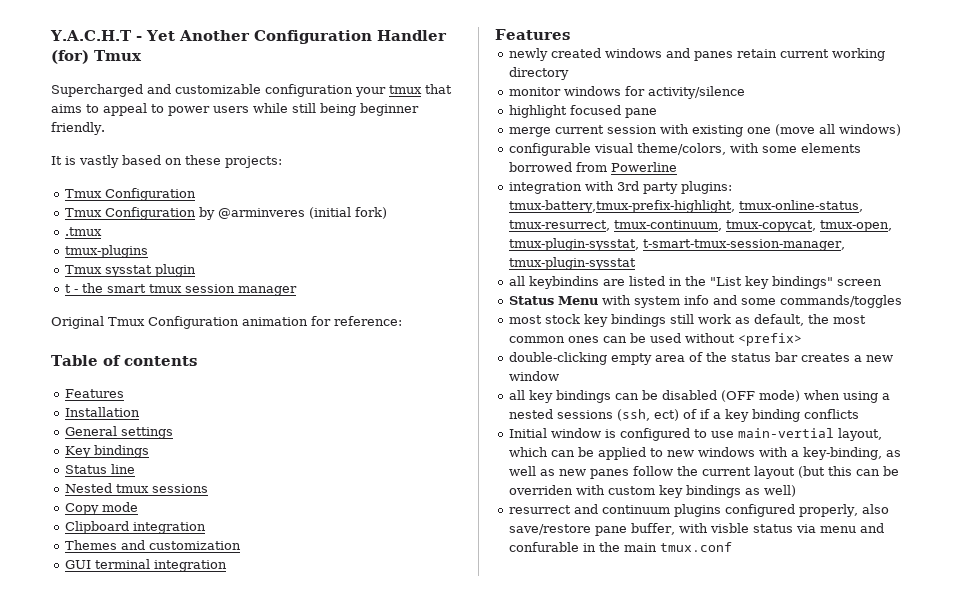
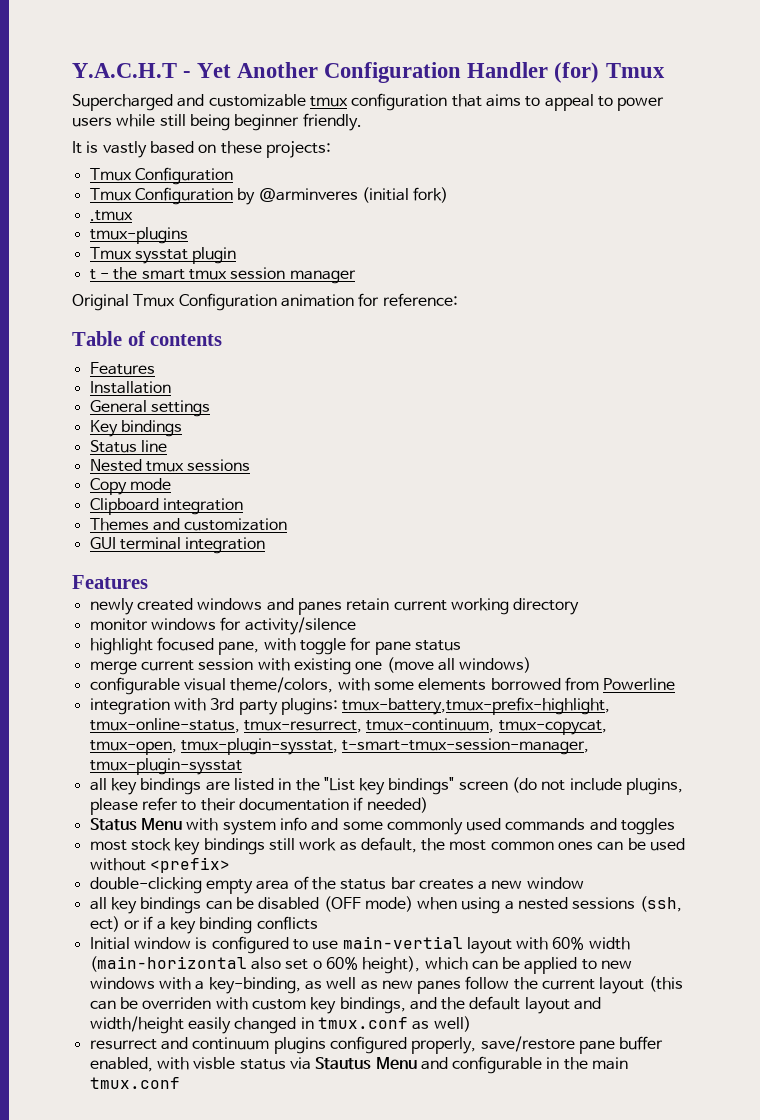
- Supercharged and customizable configuration your tmux that aims to appeal to power users while still being beginner friendly.
+ Supercharged and customizable tmux configuration that aims to appeal to power users while still being beginner friendly.
- highlight focused pane
+ highlight focused pane, with toggle for pane status
- all keybindins are listed in the "List key bindings" screen
+ all key bindings are listed in the "List key bindings" screen (do not include plugins, please refer to their documentation if needed)
- Status Menu with system info and some commands/toggles
+ Status Menu with system info and some commonly used commands and toggles
- all key bindings can be disabled (OFF mode) when using a nested sessions (ssh, ect) of if a key binding conflicts
+ all key bindings can be disabled (OFF mode) when using a nested sessions (ssh, ect) or if a key binding conflicts
- Initial window is configured to use main-vertial layout, which can be applied to new windows with a key-binding, as well as new panes follow the current layout (but this can be overriden with custom key bindings as well)
+ Initial window is configured to use main-vertial layout with 60% width (main-horizontal also set o 60% height), which can be applied to new windows with a key-binding, as well as new panes follow the current layout (this can be overriden with custom key bindings, and the default layout and width/height easily changed in tmux.conf as well)
- resurrect and continuum plugins configured properly, also save/restore pane buffer, with visble status via menu and confurable in the main tmux.conf
+ resurrect and continuum plugins configured properly, save/restore pane buffer enabled, with visble status via Stautus Menu and configurable in the main tmux.conf

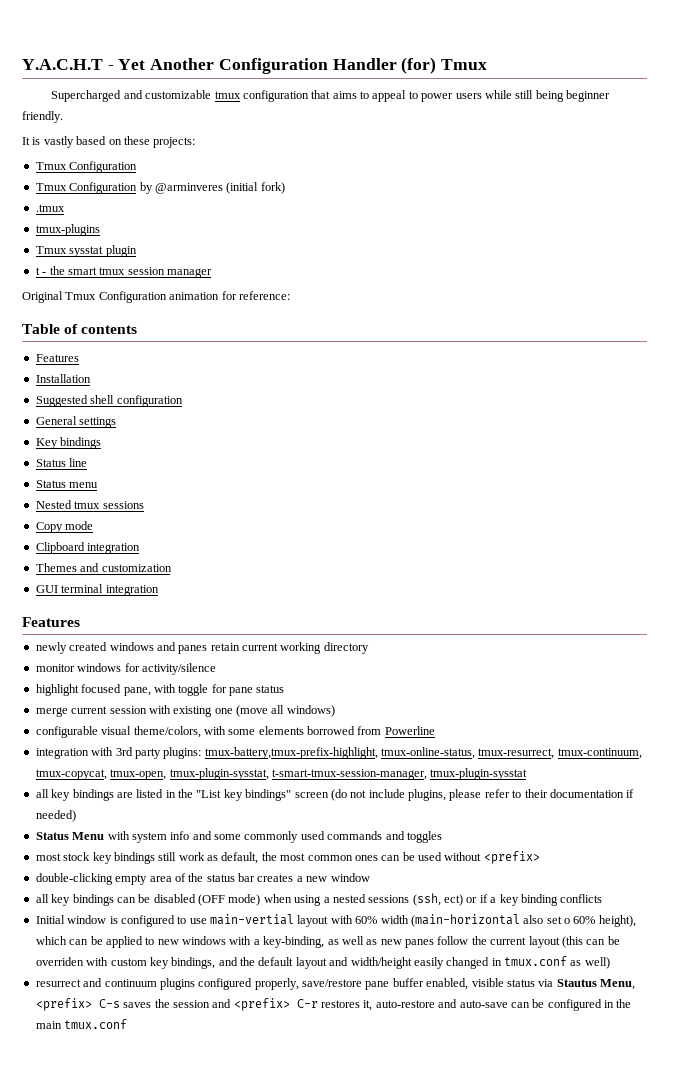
+ Suggested shell configuration
+ Status menu
- resurrect and continuum plugins configured properly, save/restore pane buffer enabled, with visble status via Stautus Menu and configurable in the main tmux.conf
+ resurrect and continuum plugins configured properly, save/restore pane buffer enabled, visible status via Stautus Menu, <prefix> C-s saves the session and <prefix> C-r restores it, auto-restore and auto-save can be configured in the main tmux.conf

